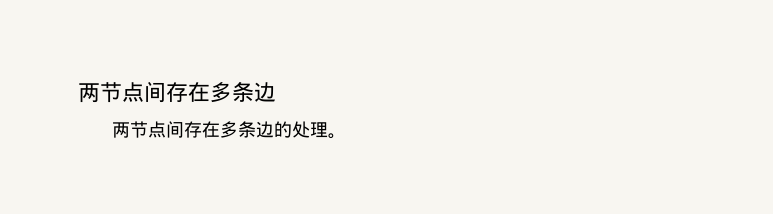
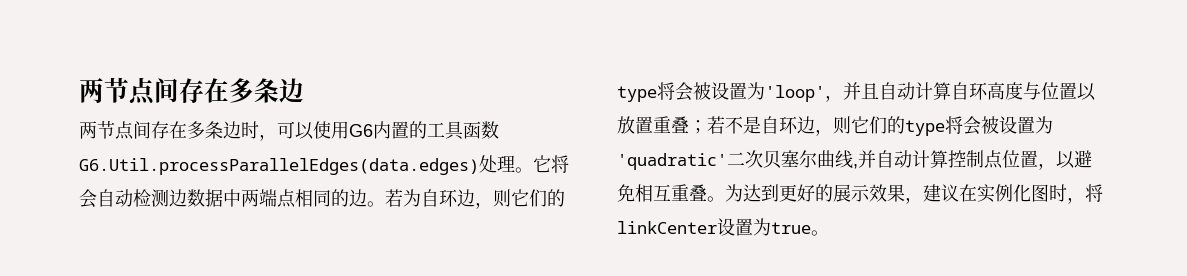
- 两节点间存在多条边的处理。
+ 两节点间存在多条边时，可以使用G6内置的工具函数G6.Util.processParallelEdges(data.edges)处理。它将会自动检测边数据中两端点相同的边。若为自环边，则它们的type将会被设置为'loop'，并且自动计算自环高度与位置以放置重叠；若不是自环边，则它们的type将会被设置为'quadratic'二次贝塞尔曲线,并自动计算控制点位置，以避免相互重叠。为达到更好的展示效果，建议在实例化图时，将linkCenter设置为true。

